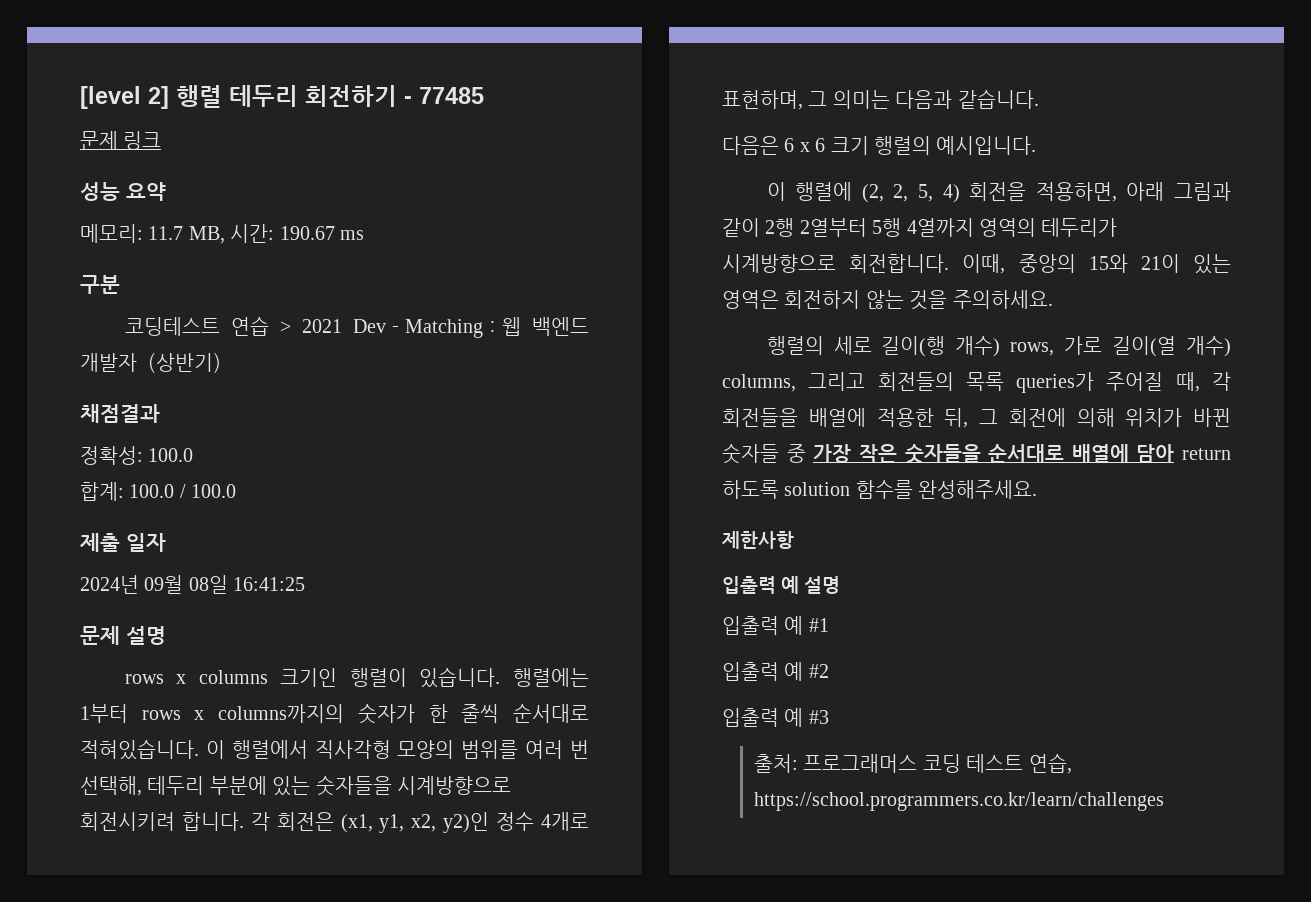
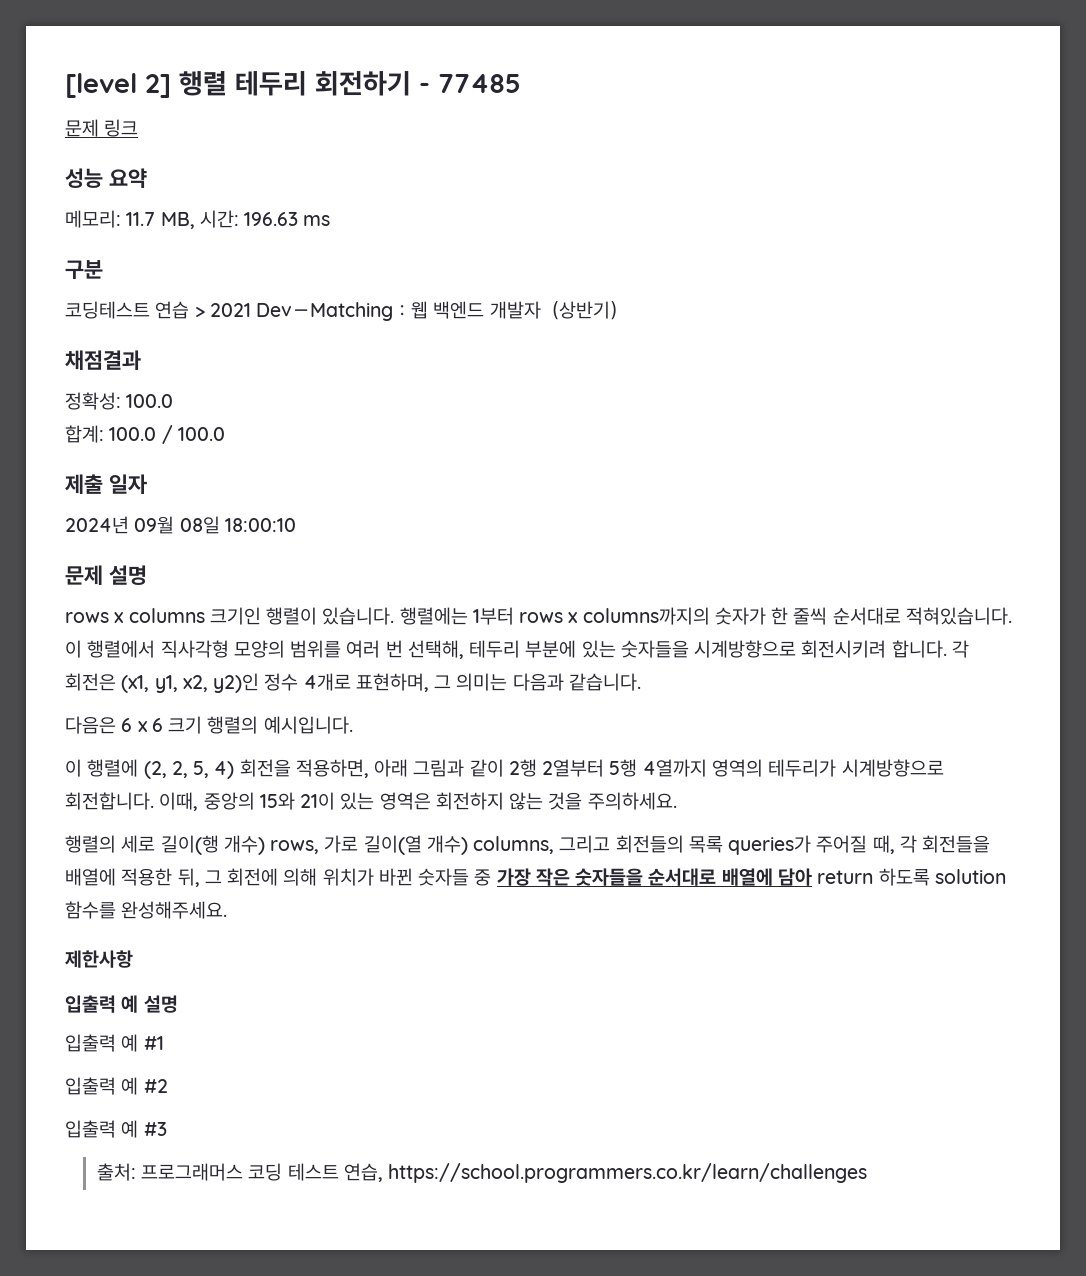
- 메모리: 11.7 MB, 시간: 190.67 ms
+ 메모리: 11.7 MB, 시간: 196.63 ms
- 2024년 09월 08일 16:41:25
+ 2024년 09월 08일 18:00:10

